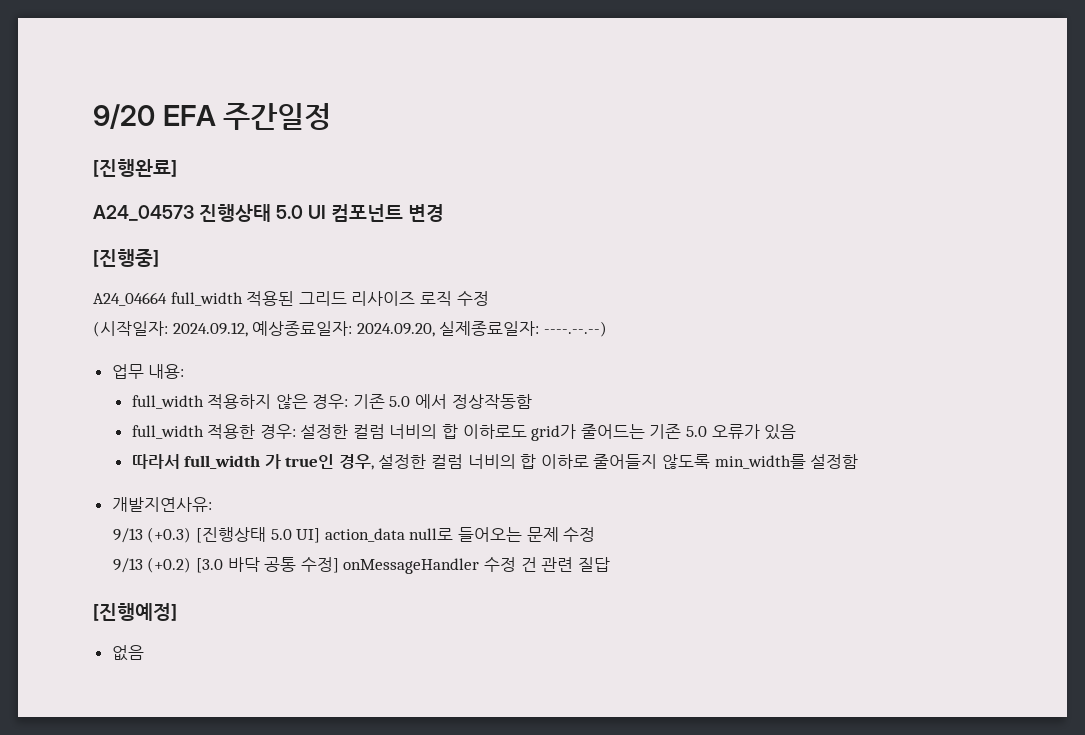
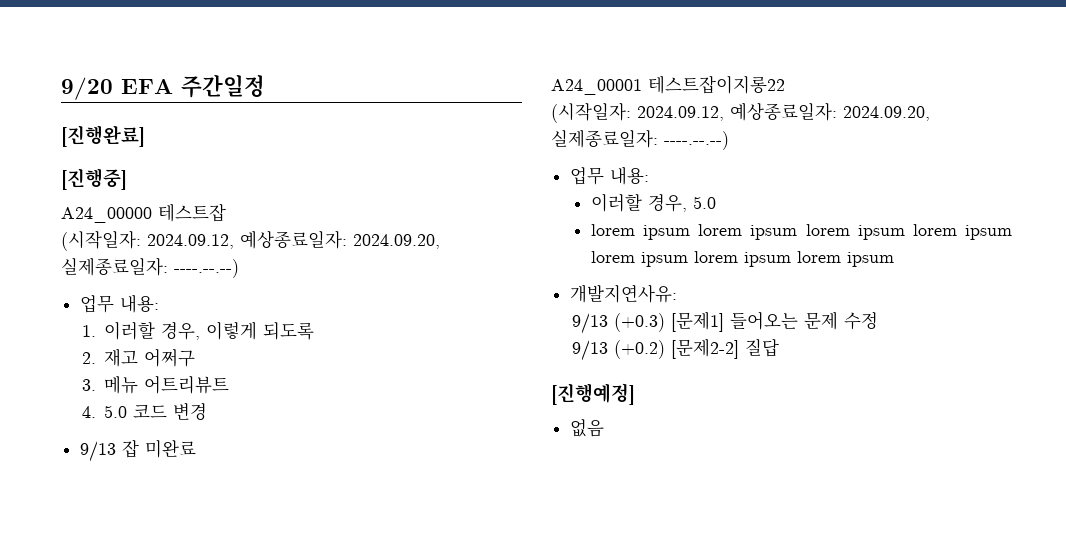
- A24_04573 진행상태 5.0 UI 컴포넌트 변경
  [진행중]
- A24_04664 full_width 적용된 그리드 리사이즈 로직 수정
+ A24_00000 테스트잡
  (시작일자: 2024.09.12, 예상종료일자: 2024.09.20, 실제종료일자: ----.--.--)
  업무 내용:
- full_width 적용하지 않은 경우: 기존 5.0 에서 정상작동함
- full_width 적용한 경우: 설정한 컬럼 너비의 합 이하로도 grid가 줄어드는 기존 5.0 오류가 있음
- 따라서 full_width 가 true인 경우, 설정한 컬럼 너비의 합 이하로 줄어들지 않도록 min_width를 설정함
+ 1. 이러할 경우, 이렇게 되도록
+ 2. 재고 어쩌구
+ 3. 메뉴 어트리뷰트
+ 4. 5.0 코드 변경
+ 9/13 잡 미완료
+ A24_00001 테스트잡이지롱22
+ (시작일자: 2024.09.12, 예상종료일자: 2024.09.20, 실제종료일자: ----.--.--)
+ 업무 내용:
+ 이러할 경우, 5.0
+ lorem ipsum lorem ipsum lorem ipsum lorem ipsum lorem ipsum lorem ipsum lorem ipsum
  개발지연사유:
- 9/13 (+0.3) [진행상태 5.0 UI] action_data null로 들어오는 문제 수정
+ 9/13 (+0.3) [문제1] 들어오는 문제 수정
- 9/13 (+0.2) [3.0 바닥 공통 수정] onMessageHandler 수정 건 관련 질답
+ 9/13 (+0.2) [문제2-2] 질답

